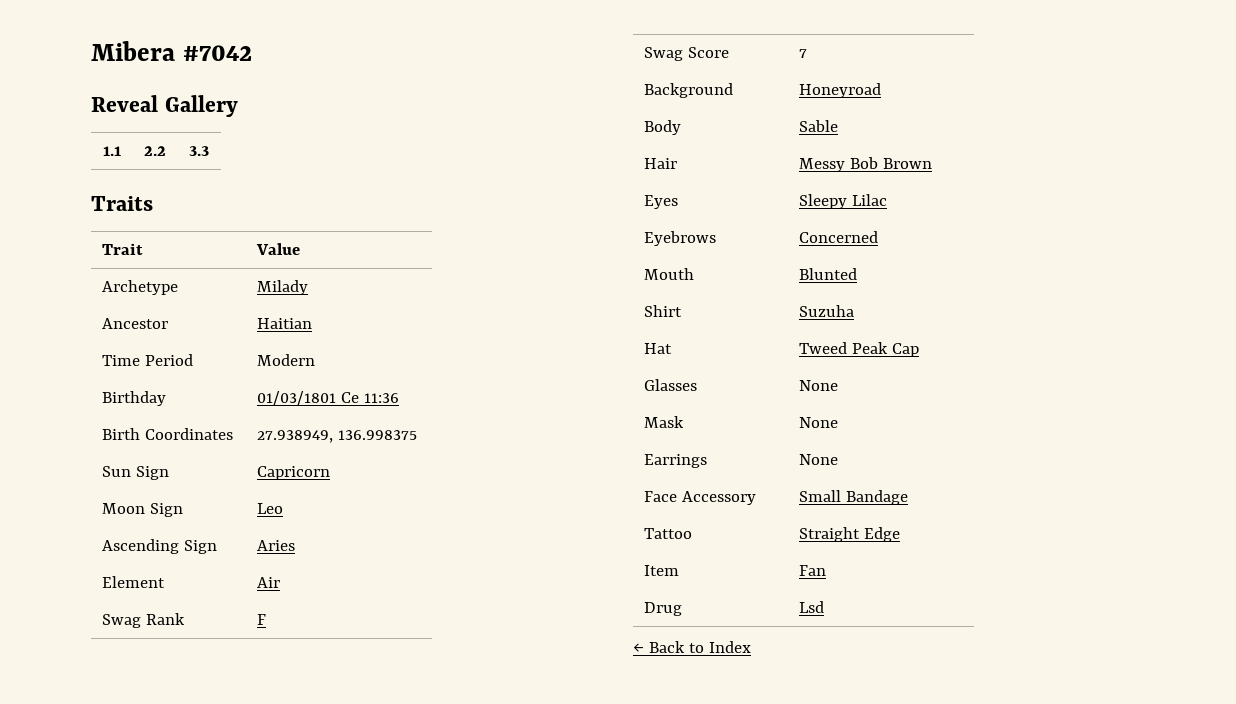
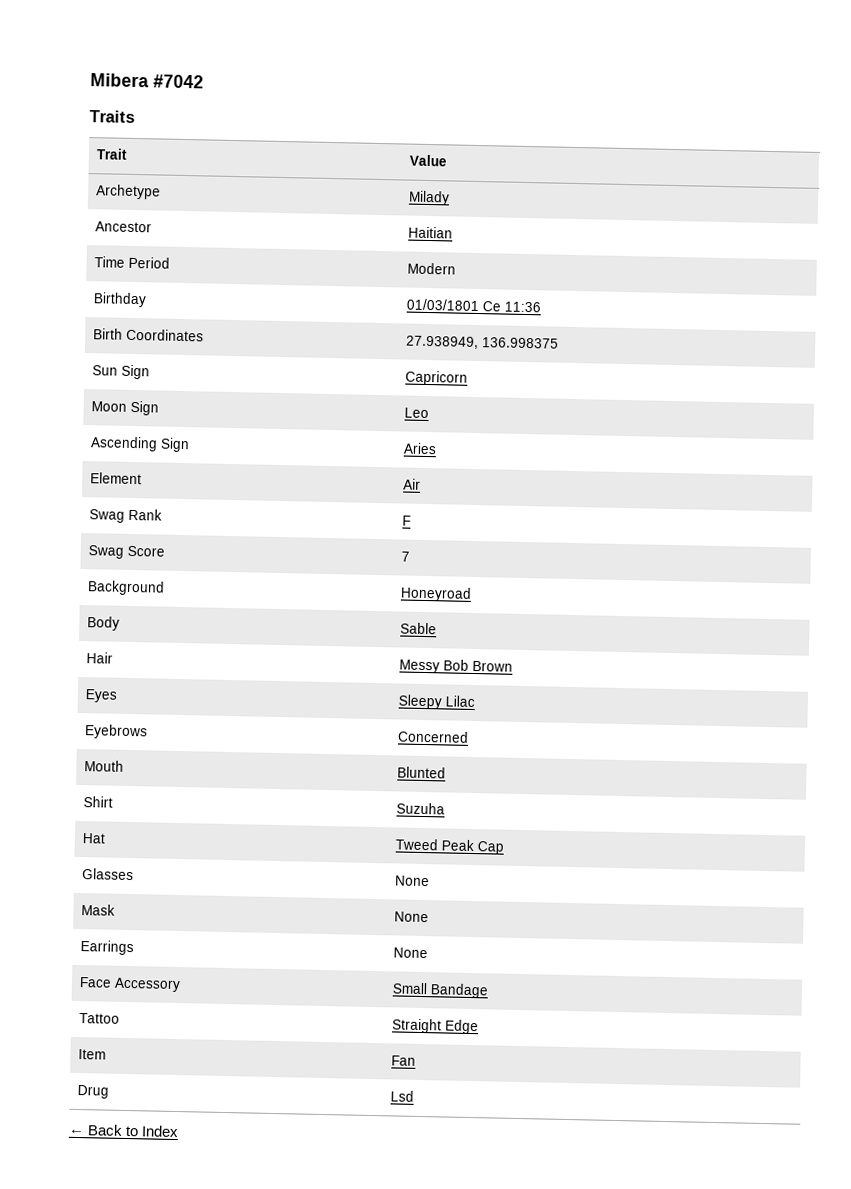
- Reveal Gallery
- 1.1 | 2.2 | 3.3

